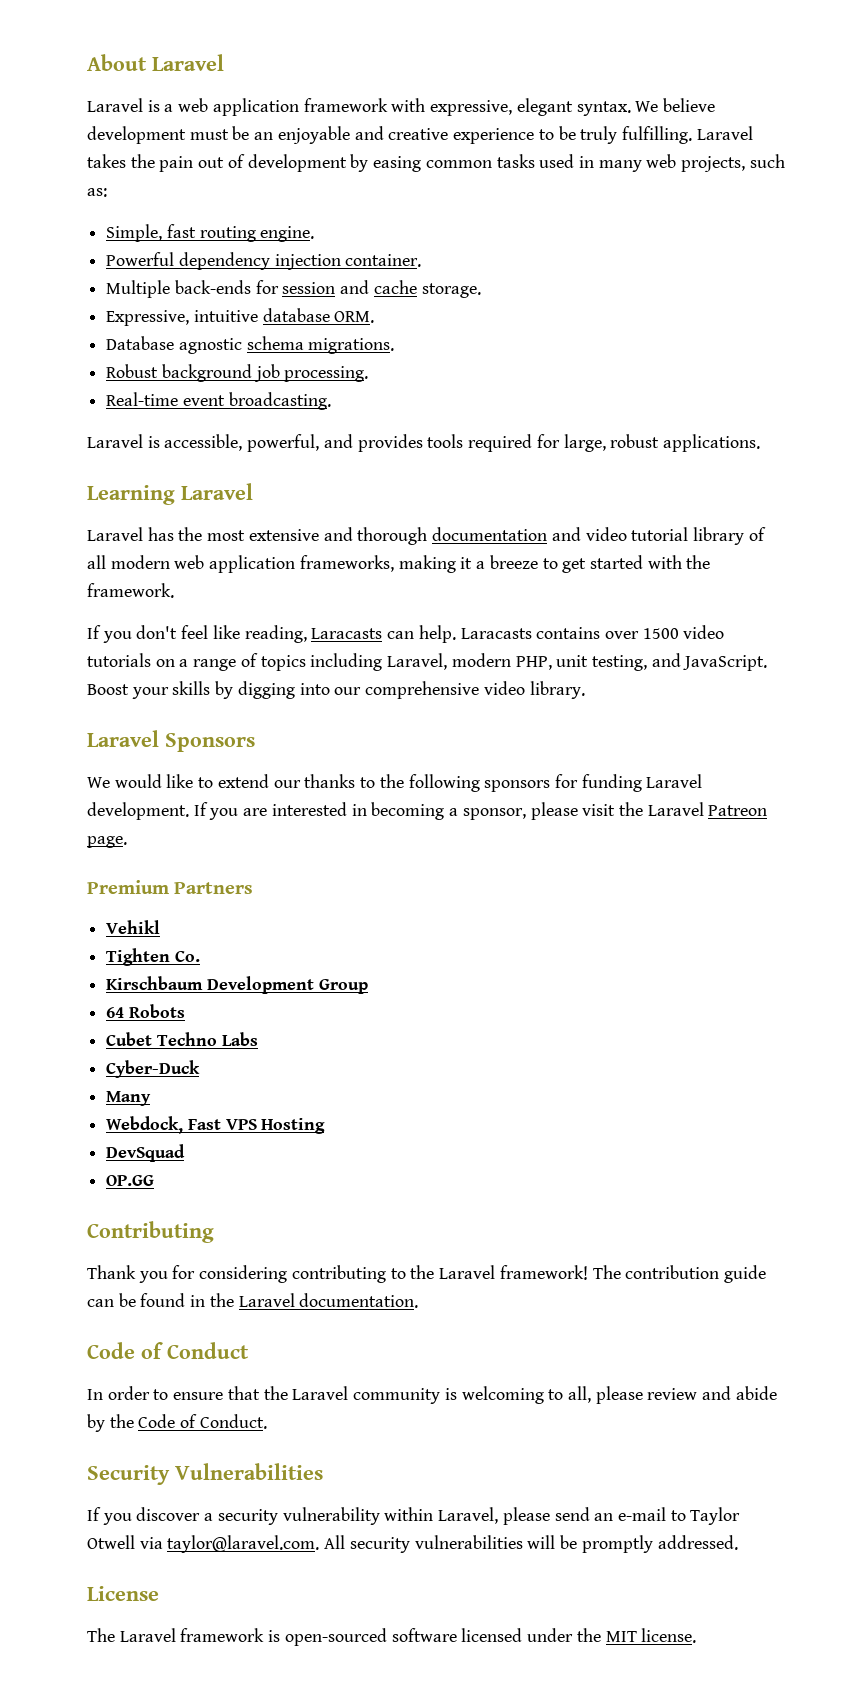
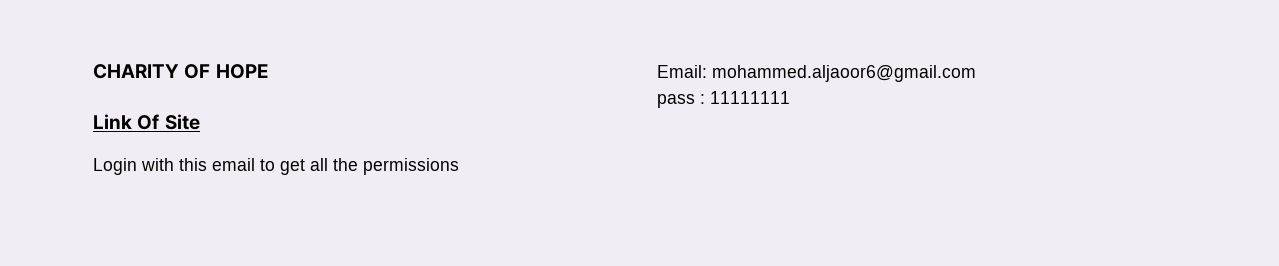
- About Laravel
- Laravel is a web application framework with expressive, elegant syntax. We believe development must be an enjoyable and creative experience to be truly fulfilling. Laravel takes the pain out of development by easing common tasks used in many web projects, such as:
- Simple, fast routing engine.
- Powerful dependency injection container.
- Multiple back-ends for session and cache storage.
- Expressive, intuitive database ORM.
- Database agnostic schema migrations.
- Robust background job processing.
- Real-time event broadcasting.
- Laravel is accessible, powerful, and provides tools required for large, robust applications.
- Learning Laravel
- Laravel has the most extensive and thorough documentation and video tutorial library of all modern web application frameworks, making it a breeze to get started with the framework.
- If you don't feel like reading, Laracasts can help. Laracasts contains over 1500 video tutorials on a range of topics including Laravel, modern PHP, unit testing, and JavaScript. Boost your skills by digging into our comprehensive video library.
- Laravel Sponsors
- We would like to extend our thanks to the following sponsors for funding Laravel development. If you are interested in becoming a sponsor, please visit the Laravel Patreon page.
- Premium Partners
- Vehikl
- Tighten Co.
- Kirschbaum Development Group
- 64 Robots
- Cubet Techno Labs
- Cyber-Duck
- Many
- Webdock, Fast VPS Hosting
- DevSquad
- OP.GG
- Contributing
- Thank you for considering contributing to the Laravel framework! The contribution guide can be found in the Laravel documentation.
- Code of Conduct
- In order to ensure that the Laravel community is welcoming to all, please review and abide by the Code of Conduct.
- Security Vulnerabilities
- If you discover a security vulnerability within Laravel, please send an e-mail to Taylor Otwell via taylor@laravel.com. All security vulnerabilities will be promptly addressed.
- License
- The Laravel framework is open-sourced software licensed under the MIT license.
+ CHARITY OF HOPE
+ Link Of Site
+ Login with this email to get all the permissions
+ Email: mohammed.aljaoor6@gmail.com
+ pass : 11111111

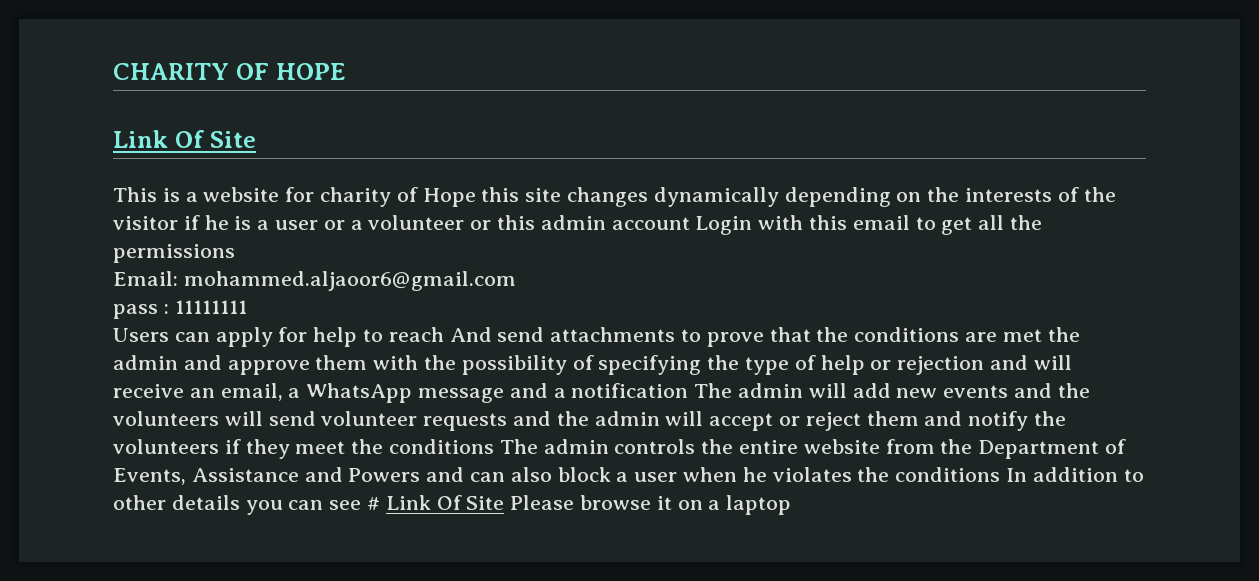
- Login with this email to get all the permissions
+ This is a website for charity of Hope this site changes dynamically depending on the interests of the visitor if he is a user or a volunteer or this admin account Login with this email to get all the permissions
+ Users can apply for help to reach And send attachments to prove that the conditions are met the admin and approve them with the possibility of specifying the type of help or rejection and will receive an email, a WhatsApp message and a notification The admin will add new events and the volunteers will send volunteer requests and the admin will accept or reject them and notify the volunteers if they meet the conditions The admin controls the entire website from the Department of Events, Assistance and Powers and can also block a user when he violates the conditions In addition to other details you can see # Link Of Site Please browse it on a laptop

